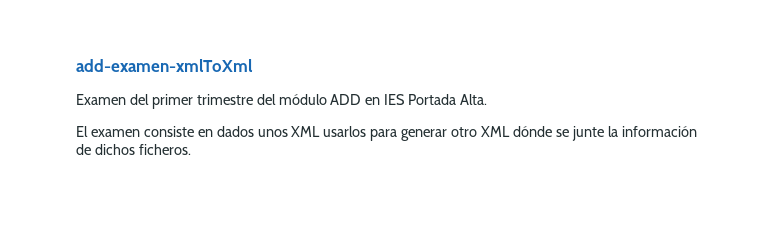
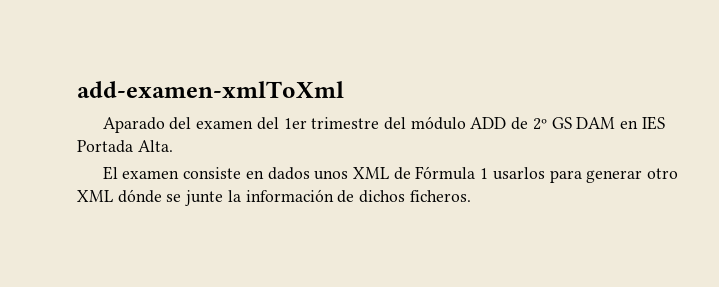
- Examen del primer trimestre del módulo ADD en IES Portada Alta.
+ Aparado del examen del 1er trimestre del módulo ADD de 2º GS DAM en IES Portada Alta.
- El examen consiste en dados unos XML usarlos para generar otro XML dónde se junte la información de dichos ficheros.
+ El examen consiste en dados unos XML de Fórmula 1 usarlos para generar otro XML dónde se junte la información de dichos ficheros.

